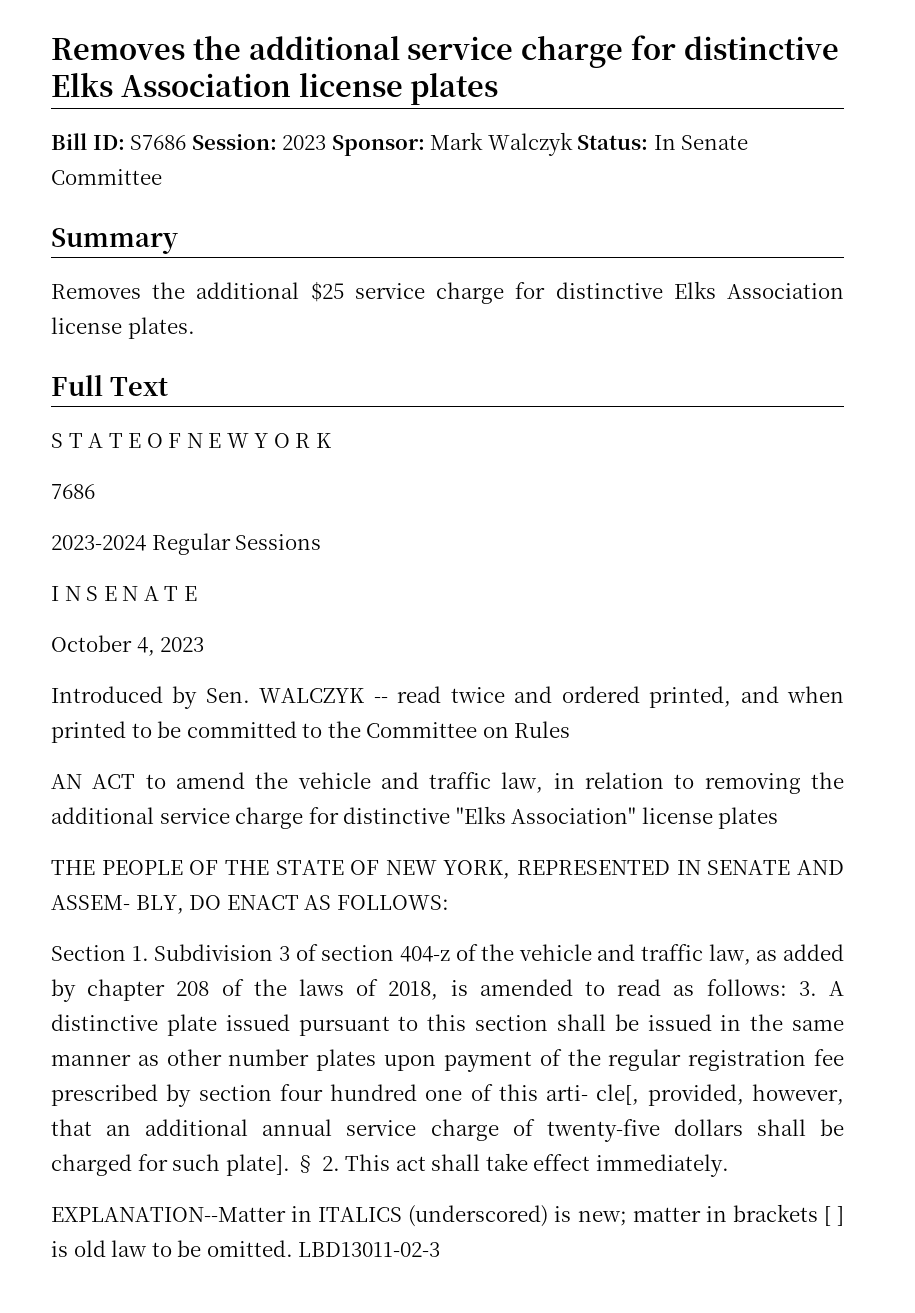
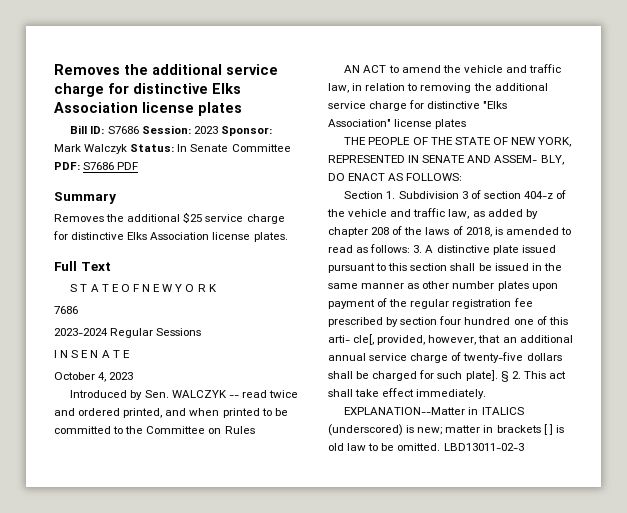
- Bill ID: S7686 Session: 2023 Sponsor: Mark Walczyk Status: In Senate Committee
+ Bill ID: S7686 Session: 2023 Sponsor: Mark Walczyk Status: In Senate Committee PDF: S7686 PDF

